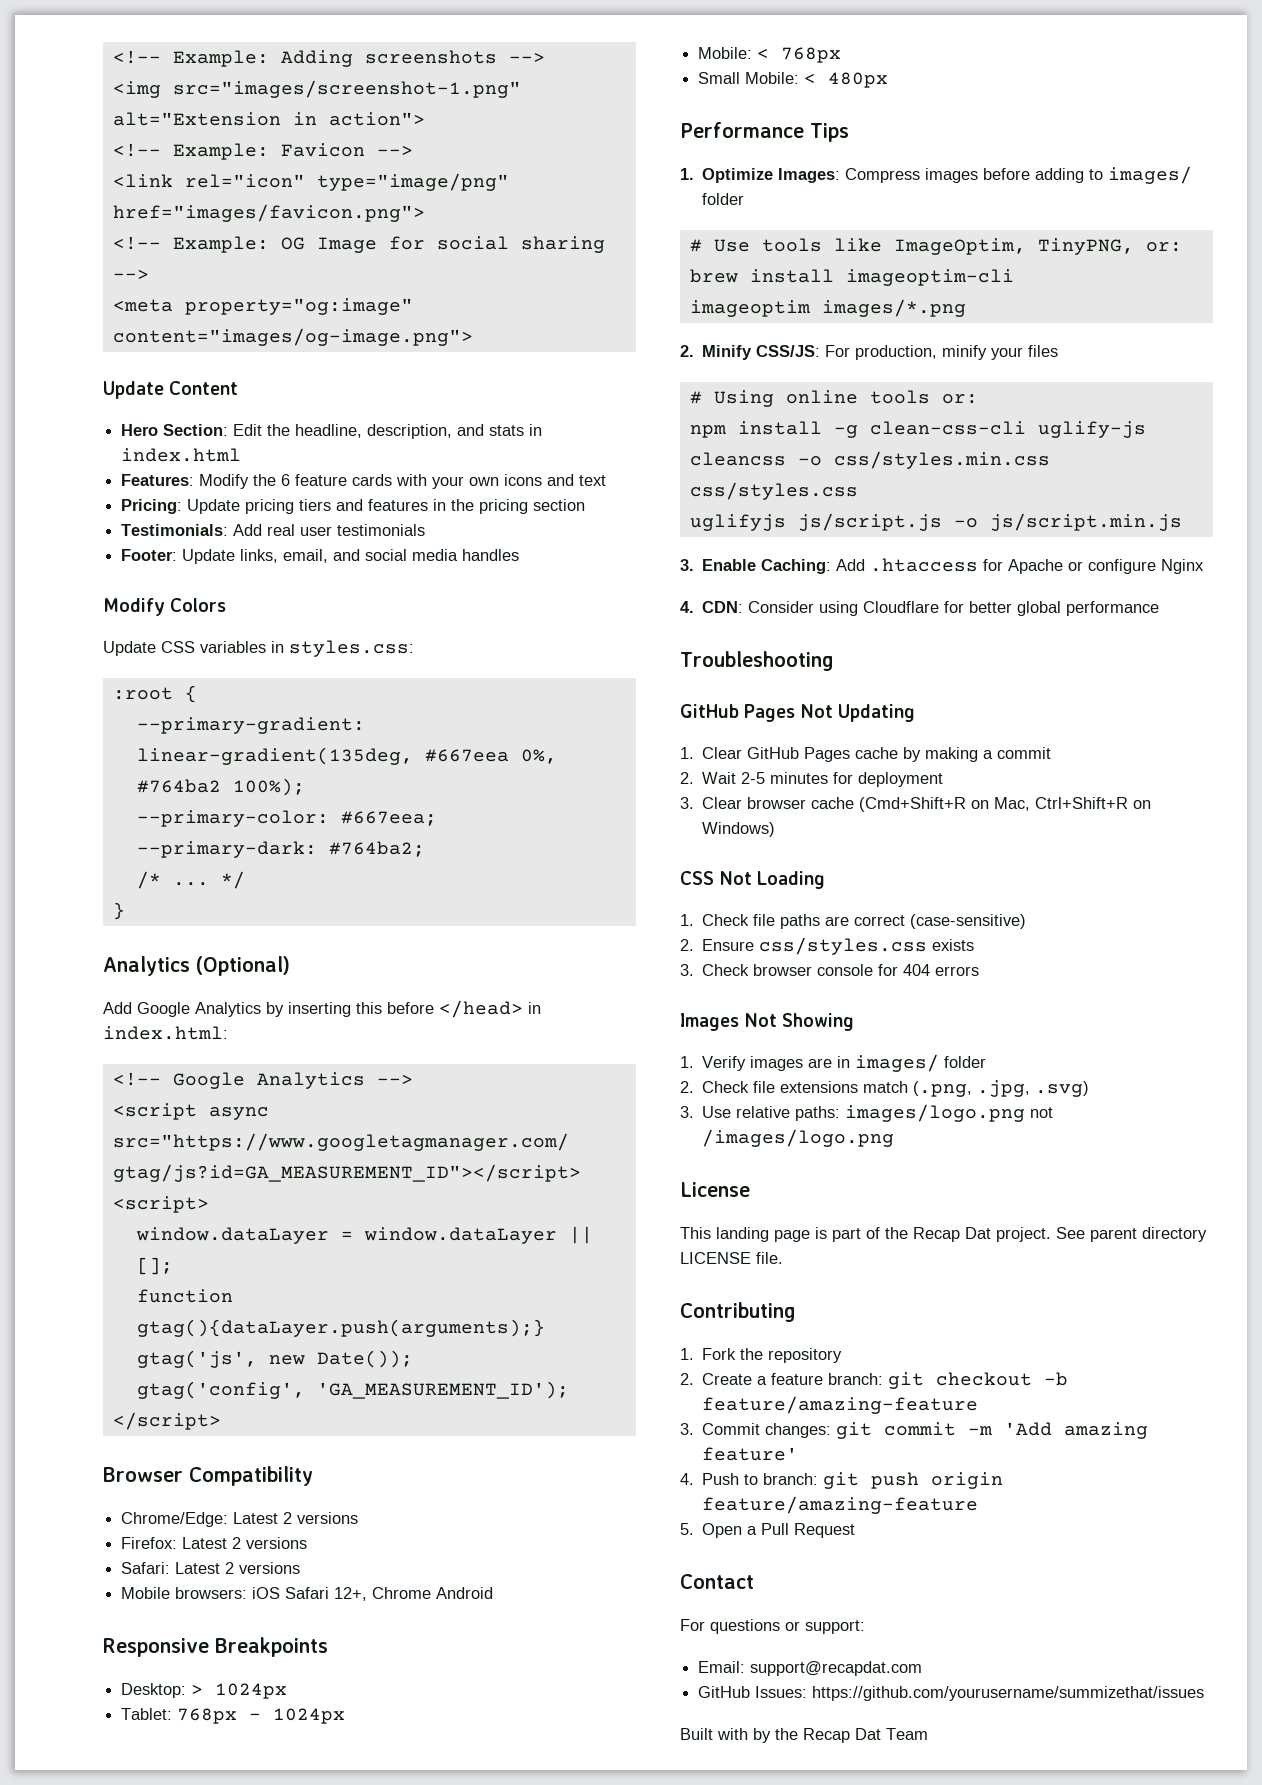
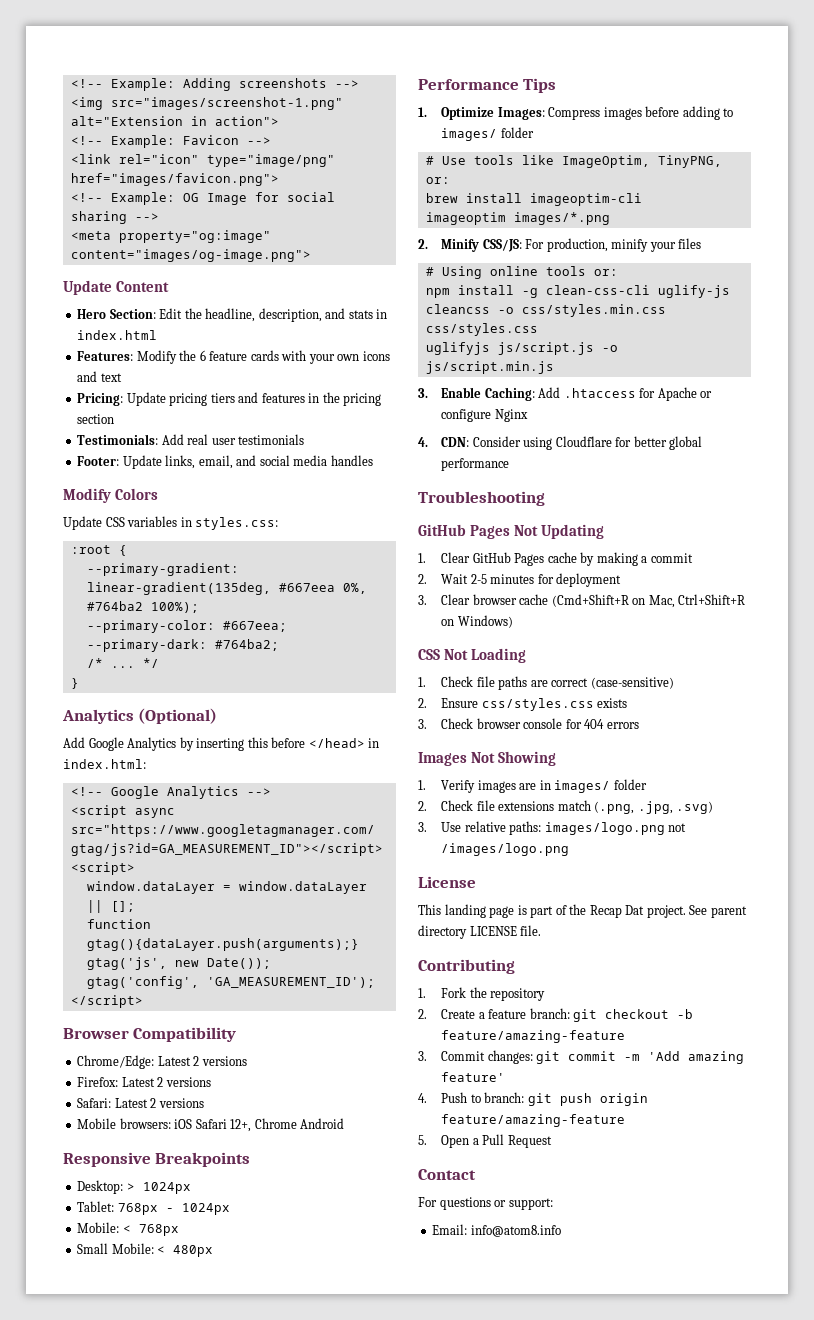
- Email: support@recapdat.com
- GitHub Issues: https://github.com/yourusername/summizethat/issues
- Built with by the Recap Dat Team
+ Email: info@atom8.info

